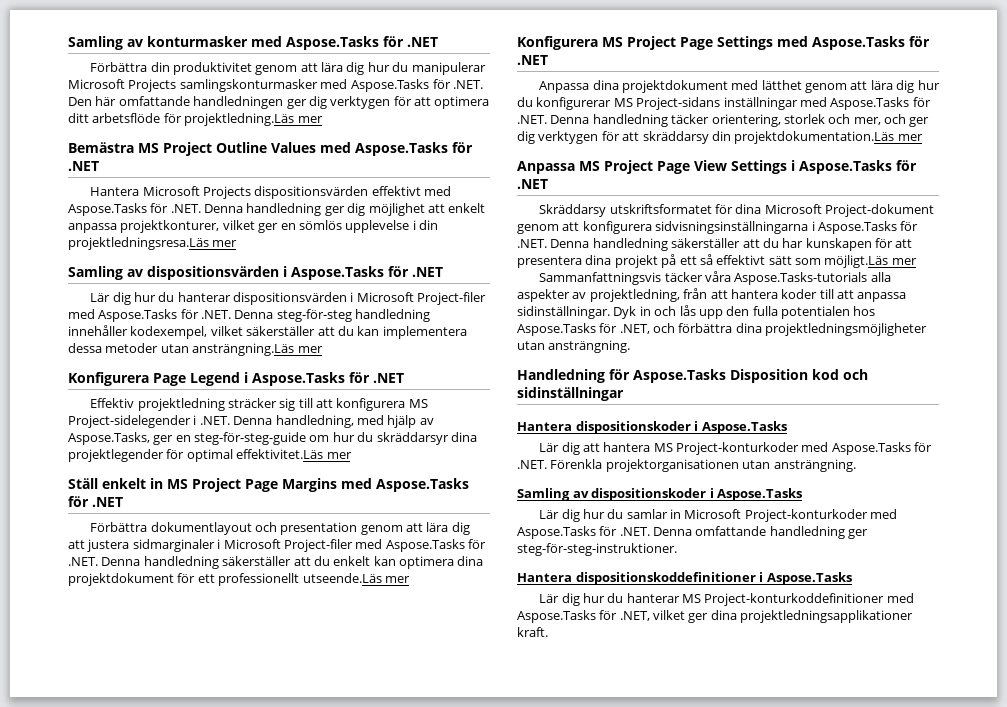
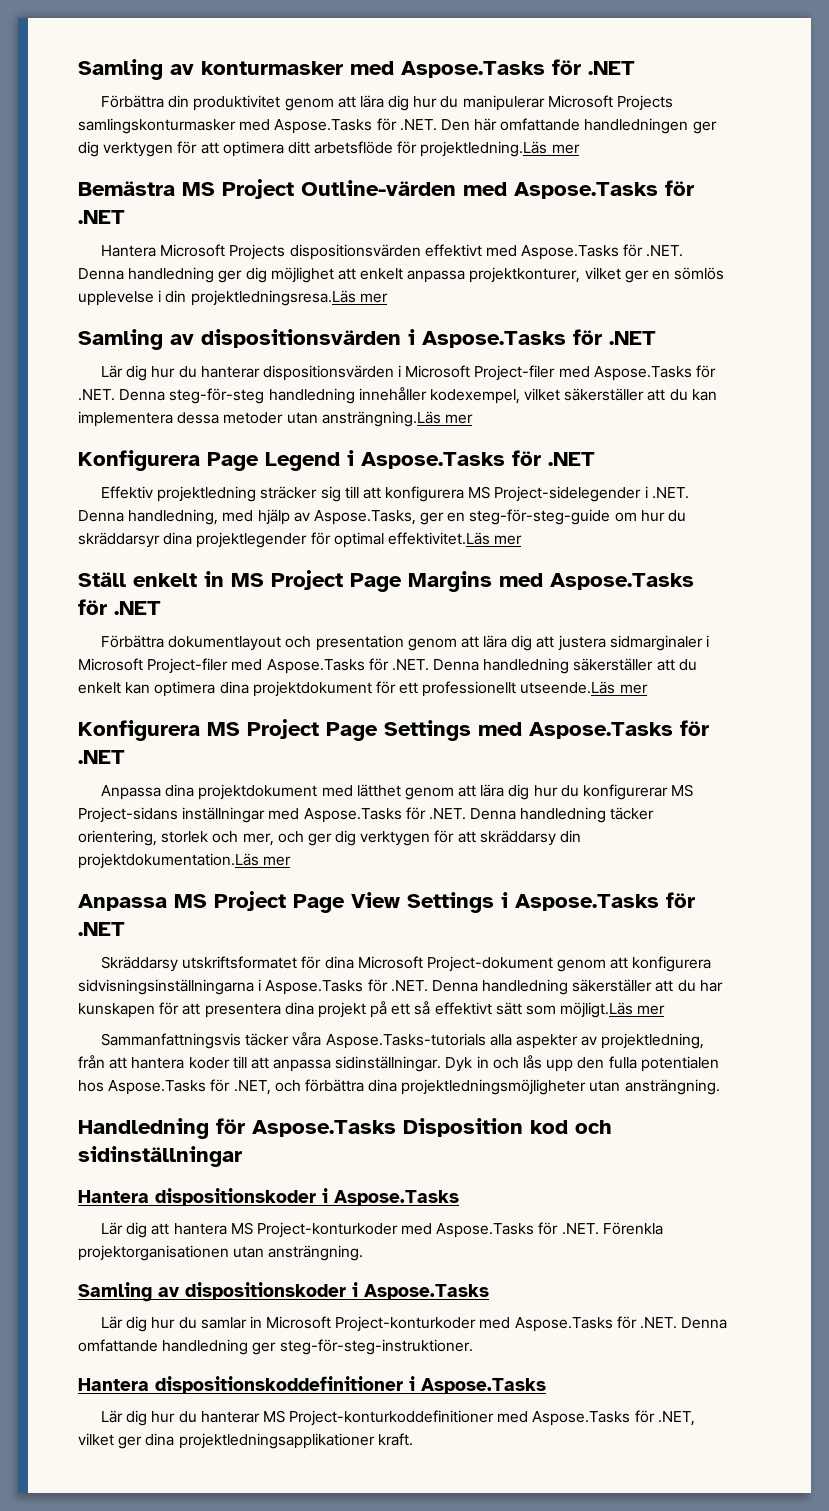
- Bemästra MS Project Outline Values med Aspose.Tasks för .NET
+ Bemästra MS Project Outline-värden med Aspose.Tasks för .NET

